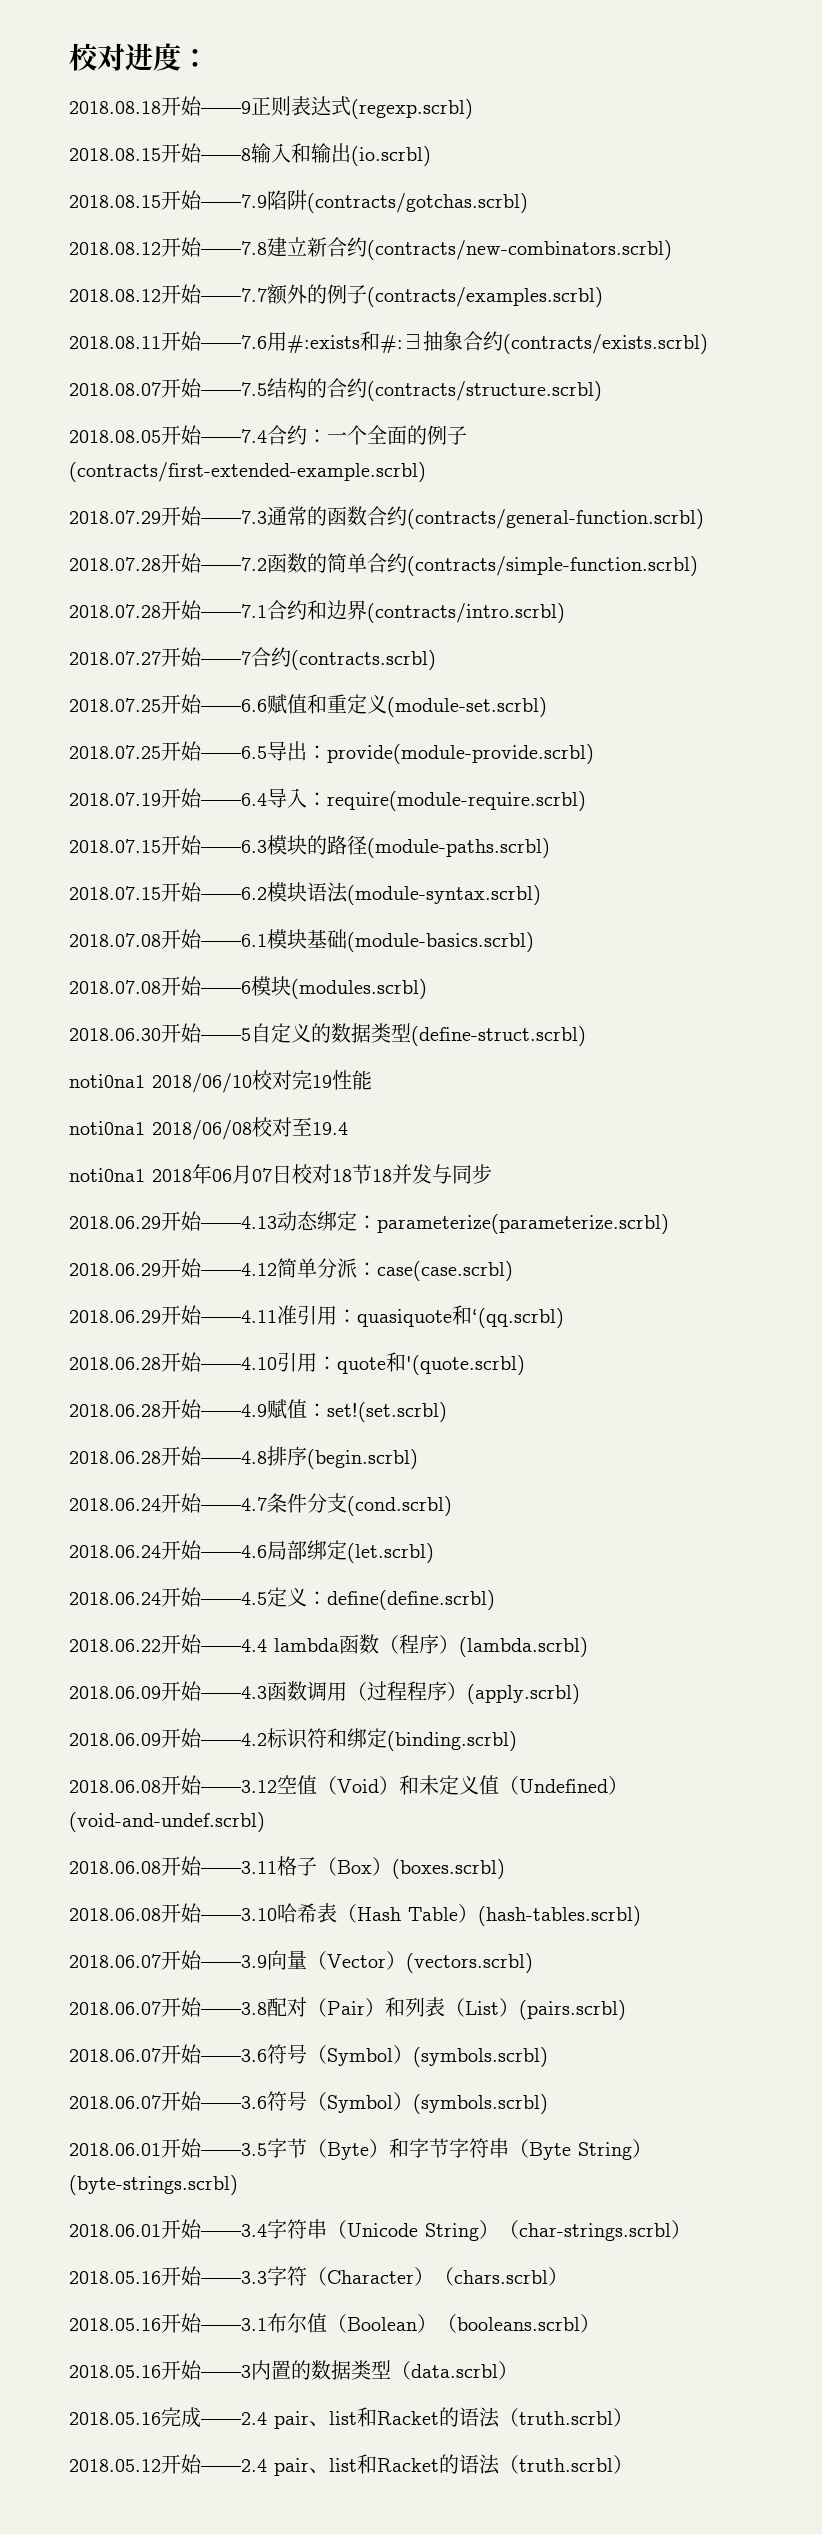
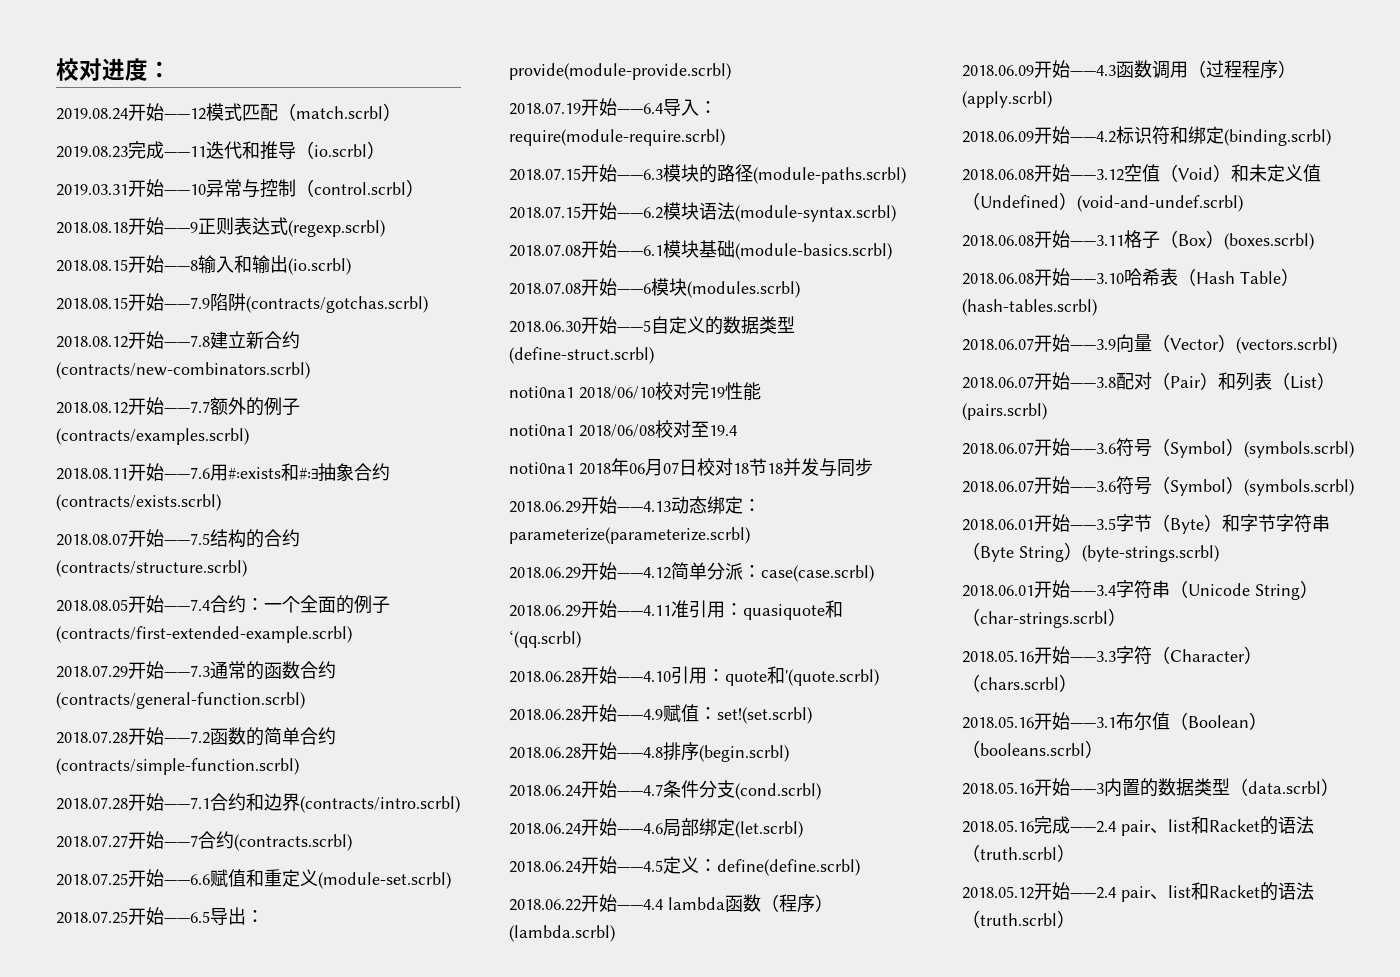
+ 2019.08.24开始——12模式匹配（match.scrbl）
+ 2019.08.23完成——11迭代和推导（io.scrbl）
+ 2019.03.31开始——10异常与控制（control.scrbl）

